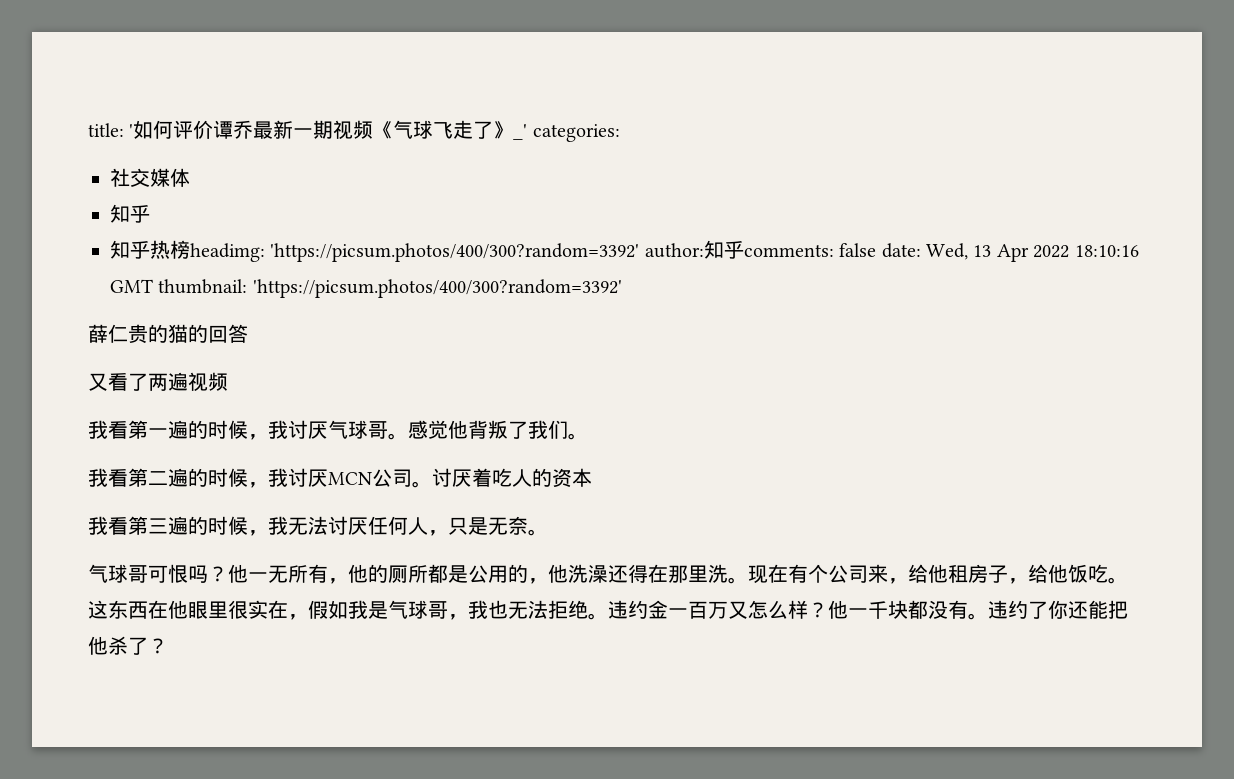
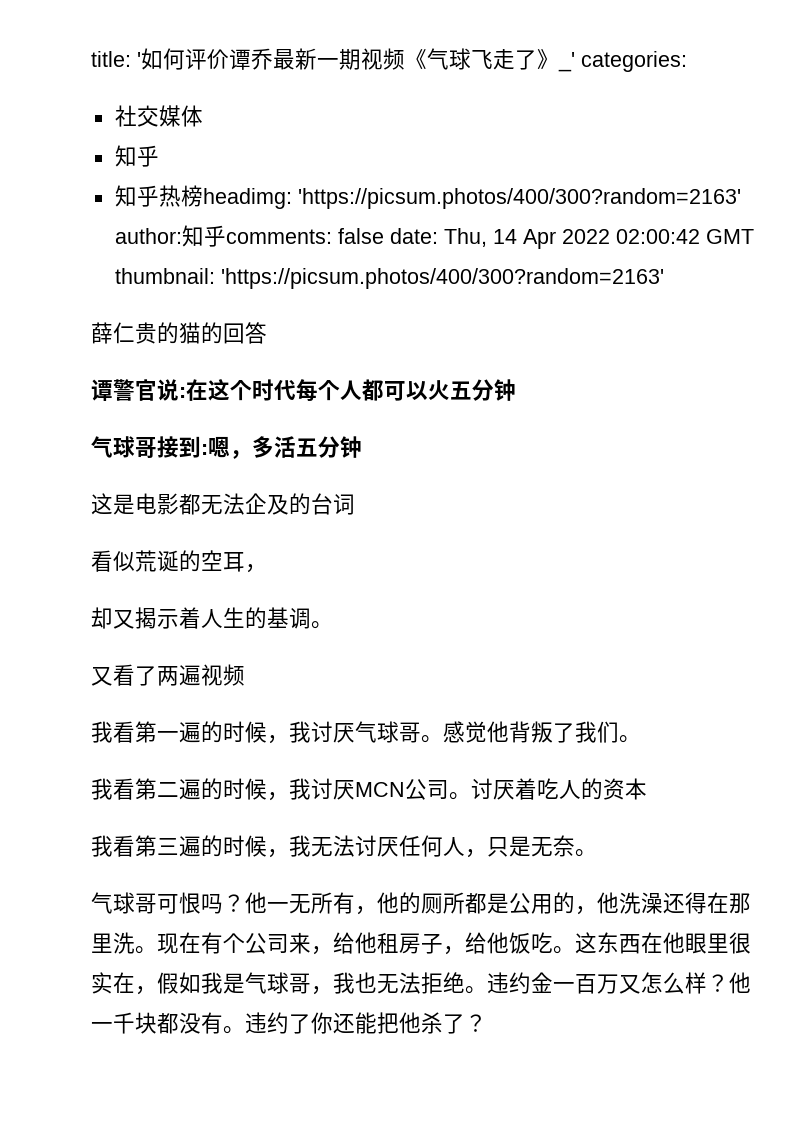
- 知乎热榜headimg: 'https://picsum.photos/400/300?random=3392' author:知乎comments: false date: Wed, 13 Apr 2022 18:10:16 GMT thumbnail: 'https://picsum.photos/400/300?random=3392'
+ 知乎热榜headimg: 'https://picsum.photos/400/300?random=2163' author:知乎comments: false date: Thu, 14 Apr 2022 02:00:42 GMT thumbnail: 'https://picsum.photos/400/300?random=2163'
+ 谭警官说:在这个时代每个人都可以火五分钟
+ 气球哥接到:嗯，多活五分钟
+ 这是电影都无法企及的台词
+ 看似荒诞的空耳，
+ 却又揭示着人生的基调。

